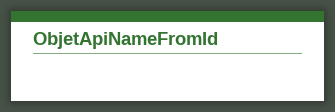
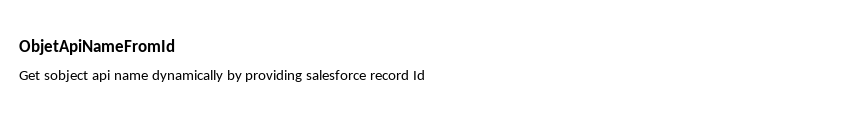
+ Get sobject api name dynamically by providing salesforce record Id

